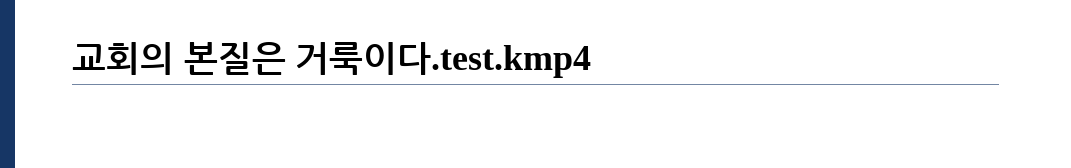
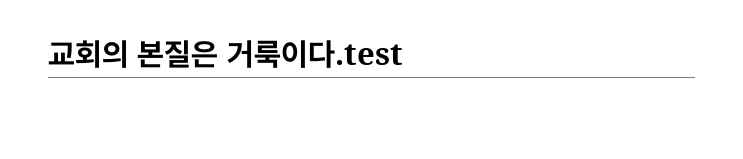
- 교회의 본질은 거룩이다.test.kmp4
+ 교회의 본질은 거룩이다.test

